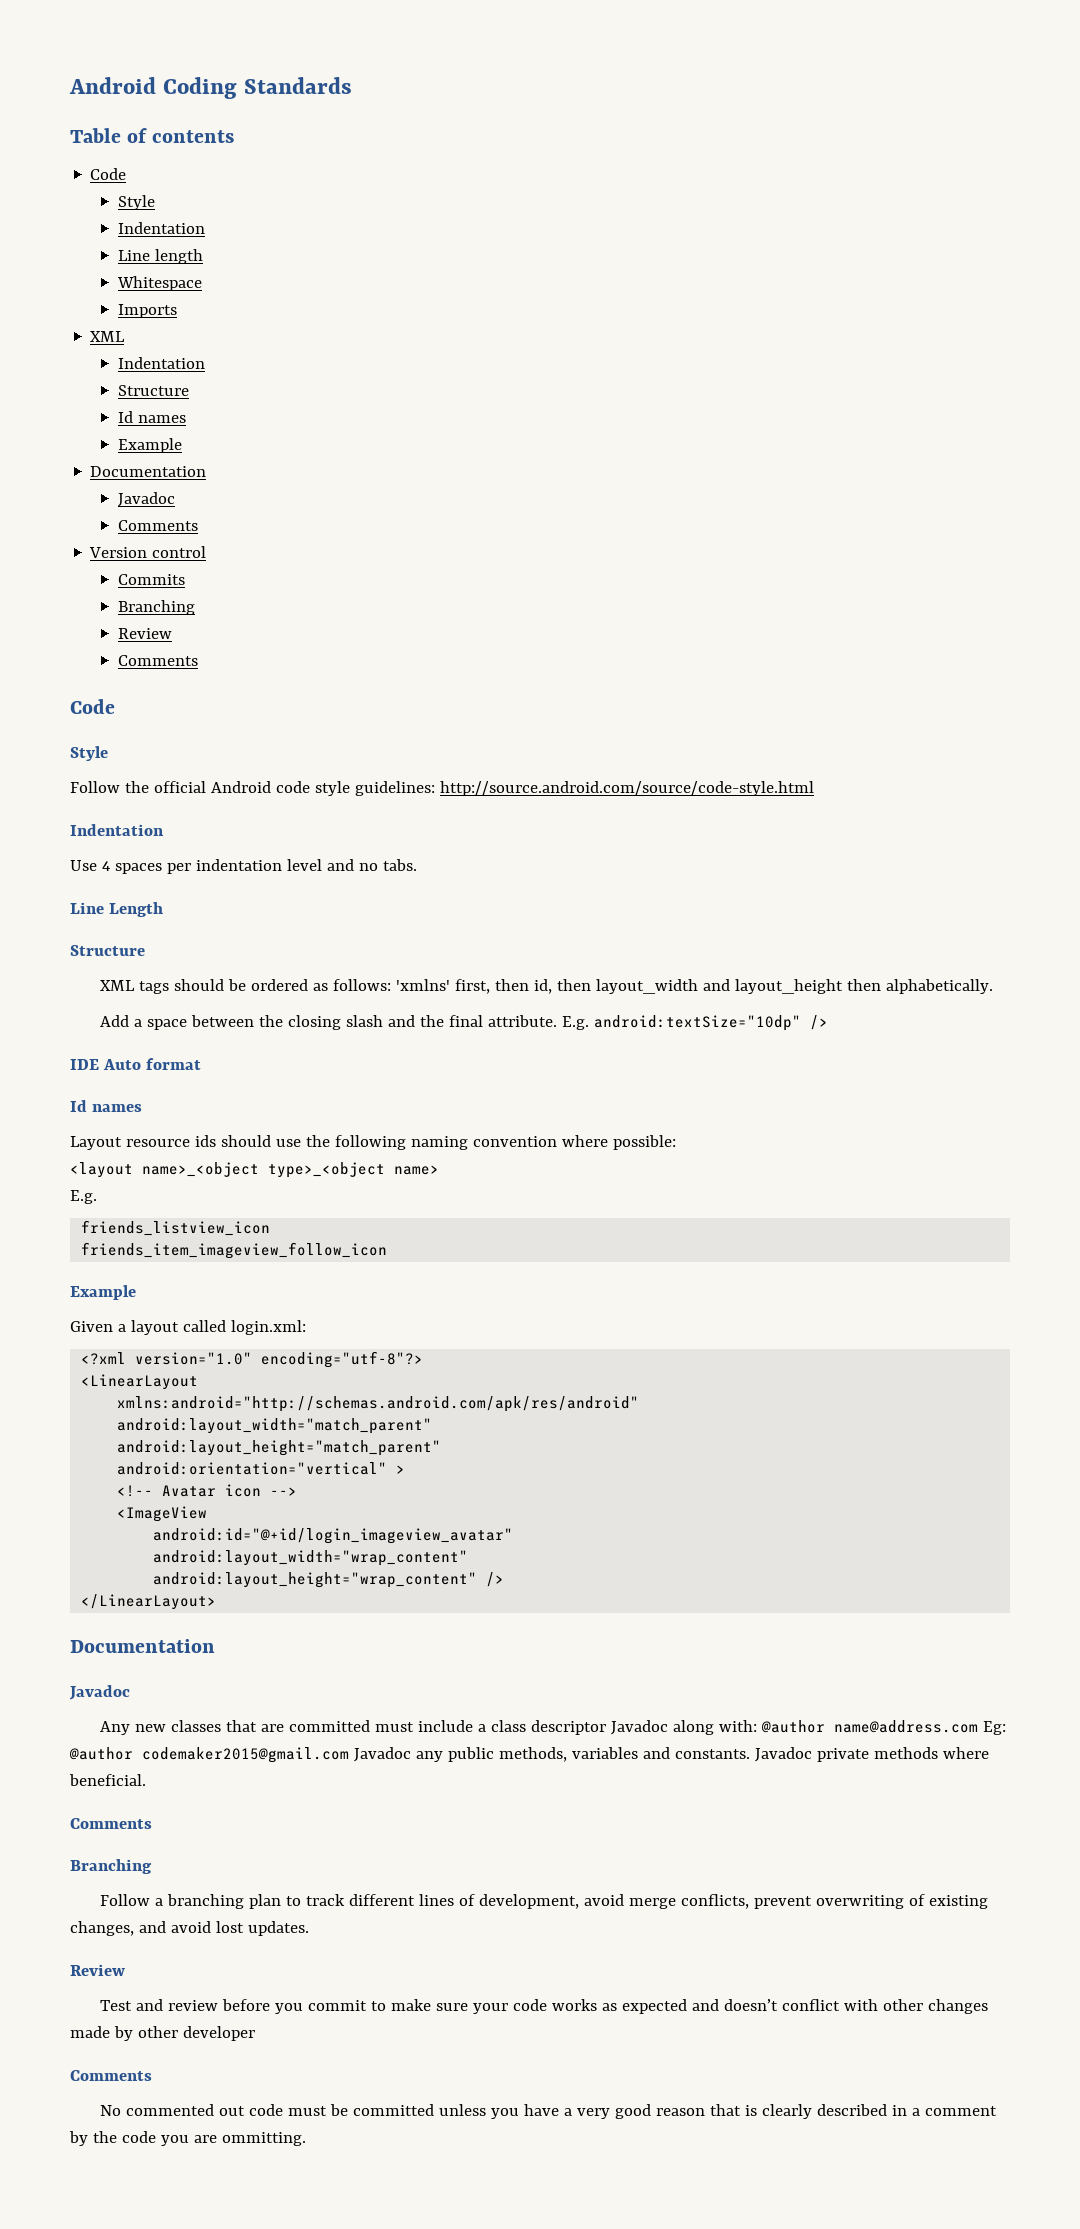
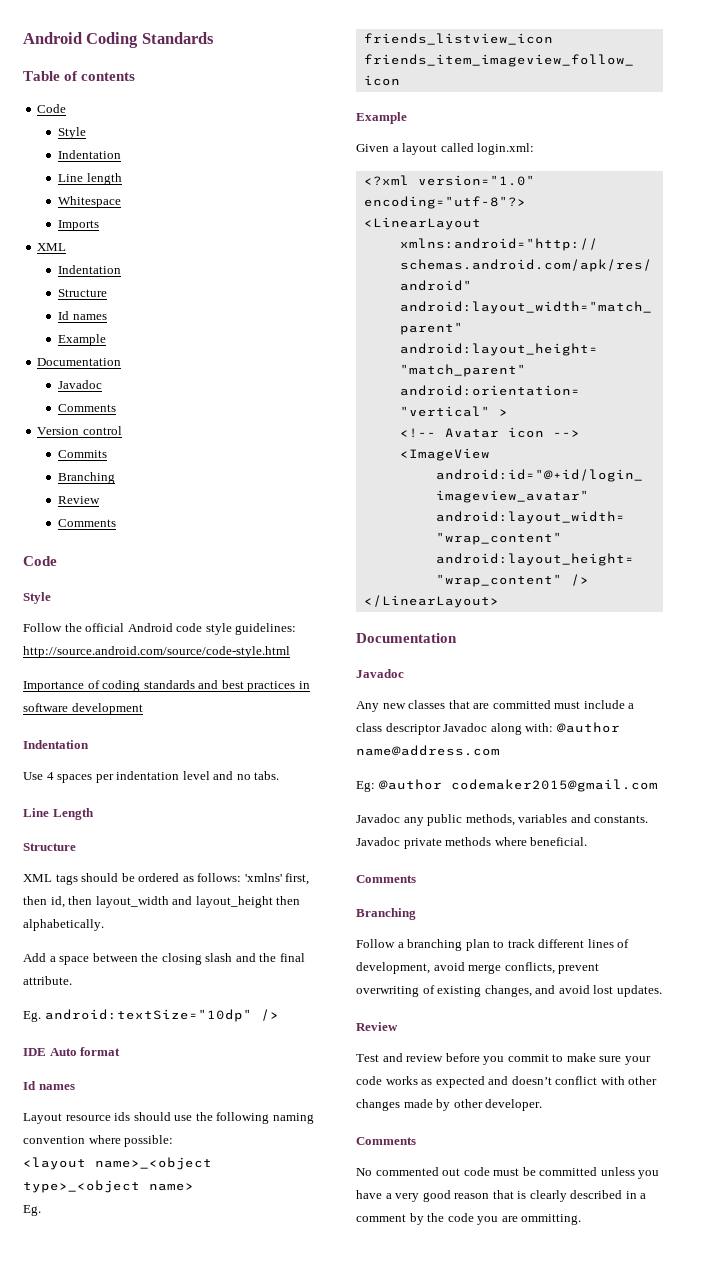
+ Importance of coding standards and best practices in software development
- Add a space between the closing slash and the final attribute. E.g. android:textSize="10dp" />
+ Add a space between the closing slash and the final attribute.
+ Eg. android:textSize="10dp" />
  <layout name>_<object type>_<object name>
- E.g.
+ Eg.
- Any new classes that are committed must include a class descriptor Javadoc along with: @author name@address.com Eg: @author codemaker2015@gmail.com Javadoc any public methods, variables and constants.
+ Any new classes that are committed must include a class descriptor Javadoc along with: @author name@address.com
+ Eg: @author codemaker2015@gmail.com
+ Javadoc any public methods, variables and constants.
- Test and review before you commit to make sure your code works as expected and doesn’t conflict with other changes made by other developer
+ Test and review before you commit to make sure your code works as expected and doesn’t conflict with other changes made by other developer.

